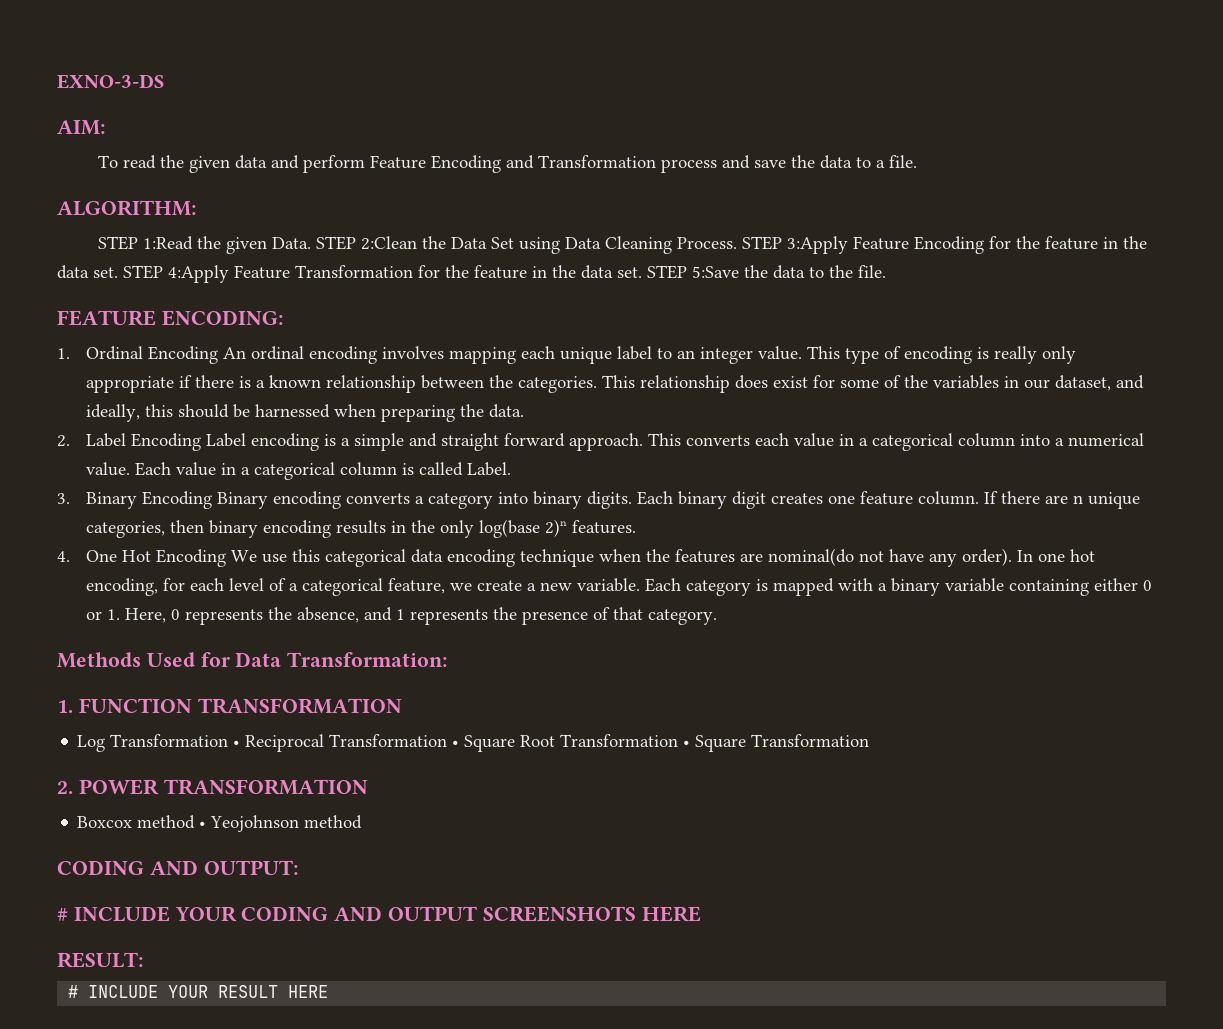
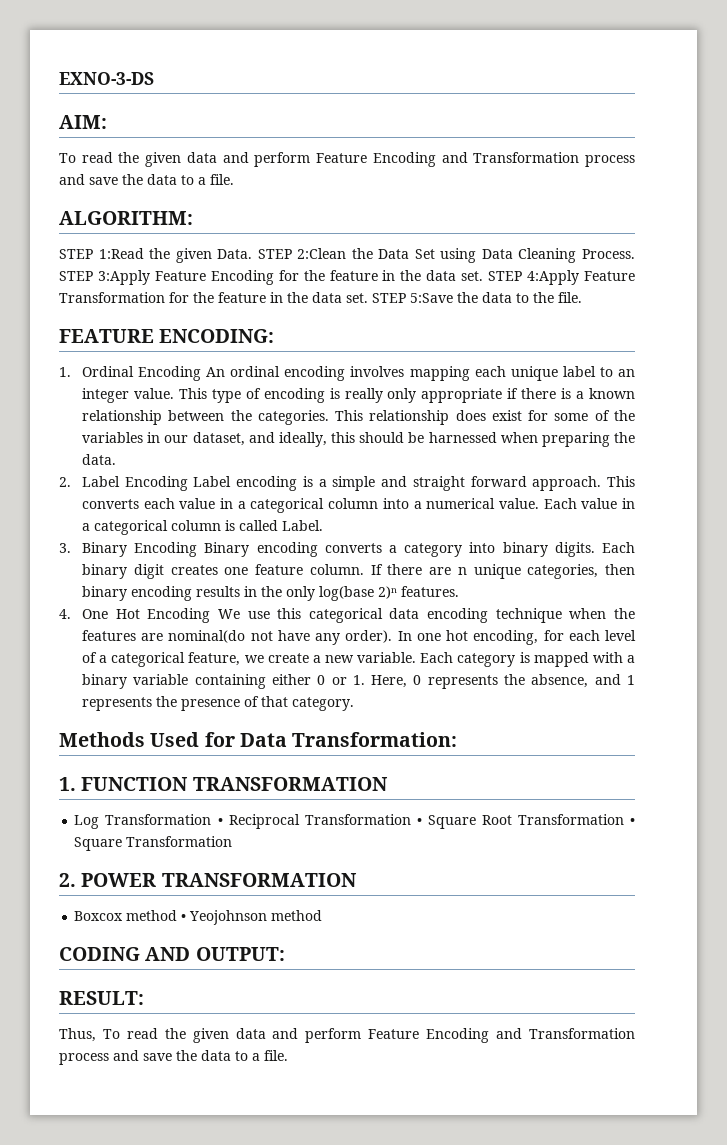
- # INCLUDE YOUR CODING AND OUTPUT SCREENSHOTS HERE
  RESULT:
- # INCLUDE YOUR RESULT HERE
+ Thus, To read the given data and perform Feature Encoding and Transformation process and save the data to a file.

